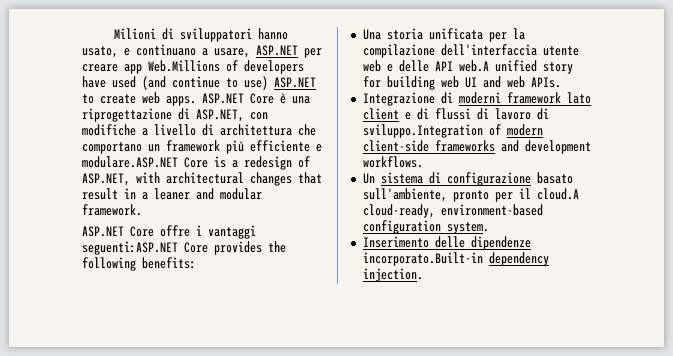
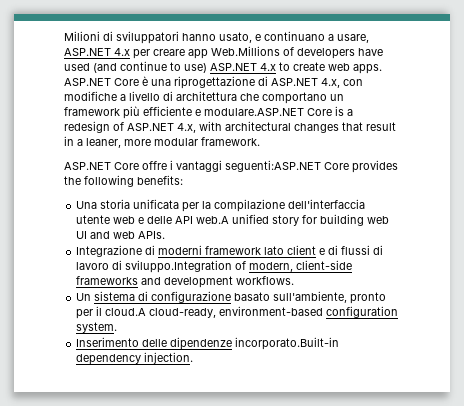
- Milioni di sviluppatori hanno usato, e continuano a usare, ASP.NET per creare app Web.Millions of developers have used (and continue to use) ASP.NET to create web apps.
+ Milioni di sviluppatori hanno usato, e continuano a usare, ASP.NET 4.x per creare app Web.Millions of developers have used (and continue to use) ASP.NET 4.x to create web apps.
- ASP.NET Core è una riprogettazione di ASP.NET, con modifiche a livello di architettura che comportano un framework più efficiente e modulare.ASP.NET Core is a redesign of ASP.NET, with architectural changes that result in a leaner and modular framework.
+ ASP.NET Core è una riprogettazione di ASP.NET 4.x, con modifiche a livello di architettura che comportano un framework più efficiente e modulare.ASP.NET Core is a redesign of ASP.NET 4.x, with architectural changes that result in a leaner, more modular framework.
- Integrazione di moderni framework lato client e di flussi di lavoro di sviluppo.Integration of modern client-side frameworks and development workflows.
+ Integrazione di moderni framework lato client e di flussi di lavoro di sviluppo.Integration of modern, client-side frameworks and development workflows.

